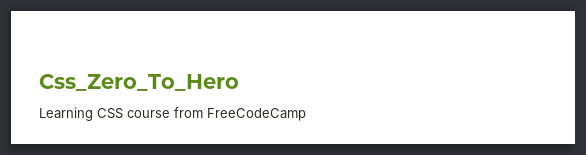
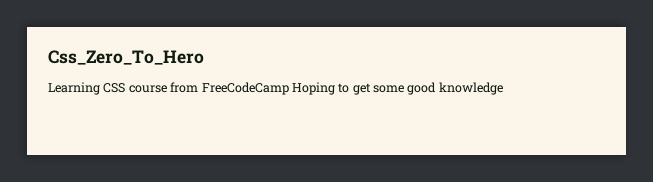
- Learning CSS course from FreeCodeCamp
+ Learning CSS course from FreeCodeCamp Hoping to get some good knowledge

